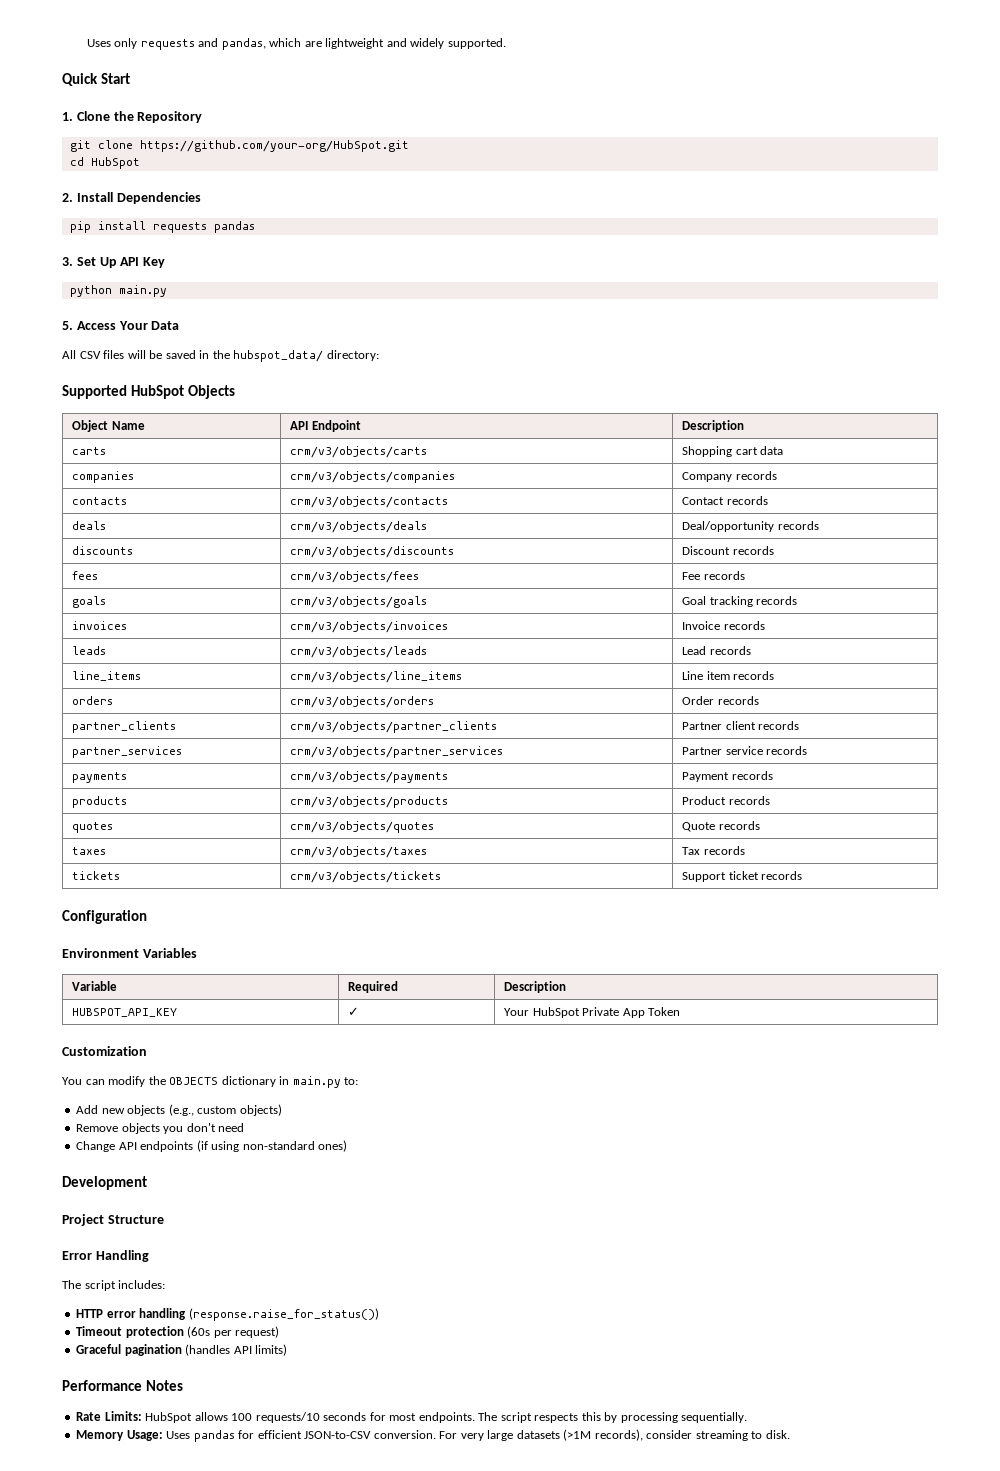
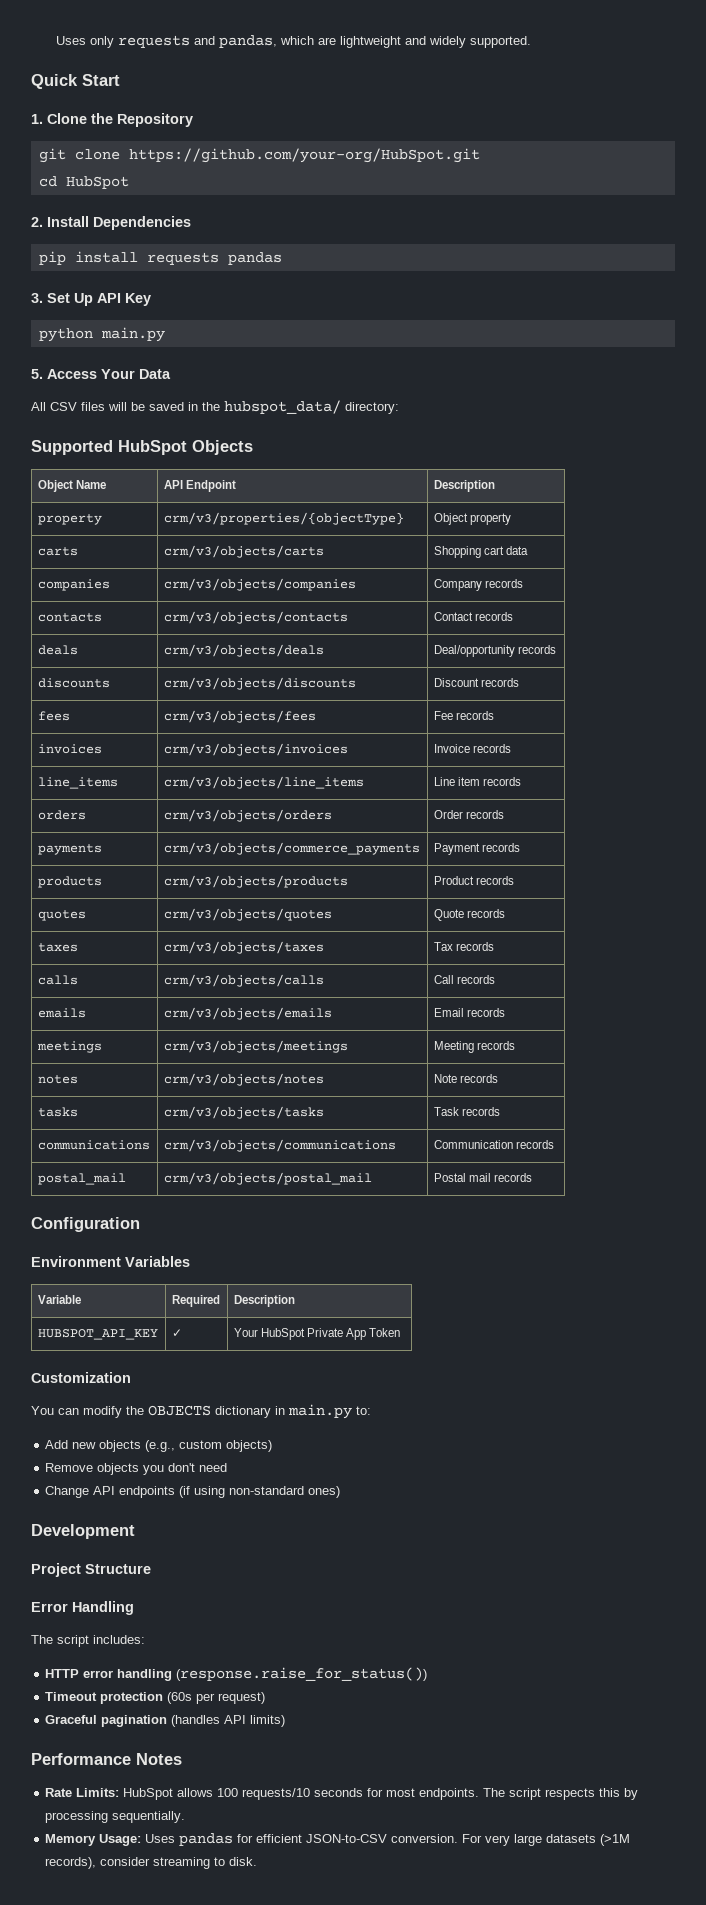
+ property | crm/v3/properties/{objectType} | Object property
- goals | crm/v3/objects/goals | Goal tracking records
- leads | crm/v3/objects/leads | Lead records
- partner_clients | crm/v3/objects/partner_clients | Partner client records
- partner_services | crm/v3/objects/partner_services | Partner service records
- payments | crm/v3/objects/payments | Payment records
+ payments | crm/v3/objects/commerce_payments | Payment records
- tickets | crm/v3/objects/tickets | Support ticket records
+ calls | crm/v3/objects/calls | Call records
+ emails | crm/v3/objects/emails | Email records
+ meetings | crm/v3/objects/meetings | Meeting records
+ notes | crm/v3/objects/notes | Note records
+ tasks | crm/v3/objects/tasks | Task records
+ communications | crm/v3/objects/communications | Communication records
+ postal_mail | crm/v3/objects/postal_mail | Postal mail records

